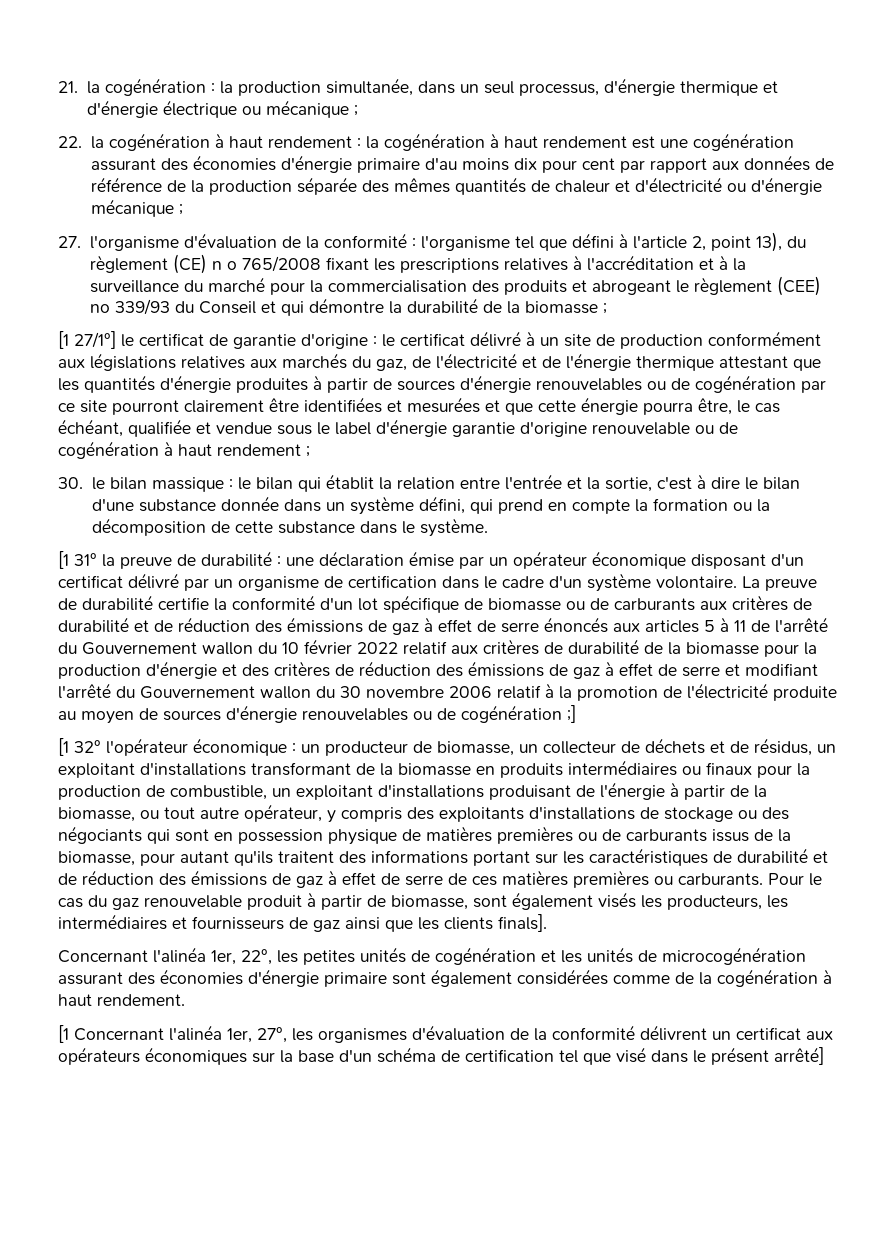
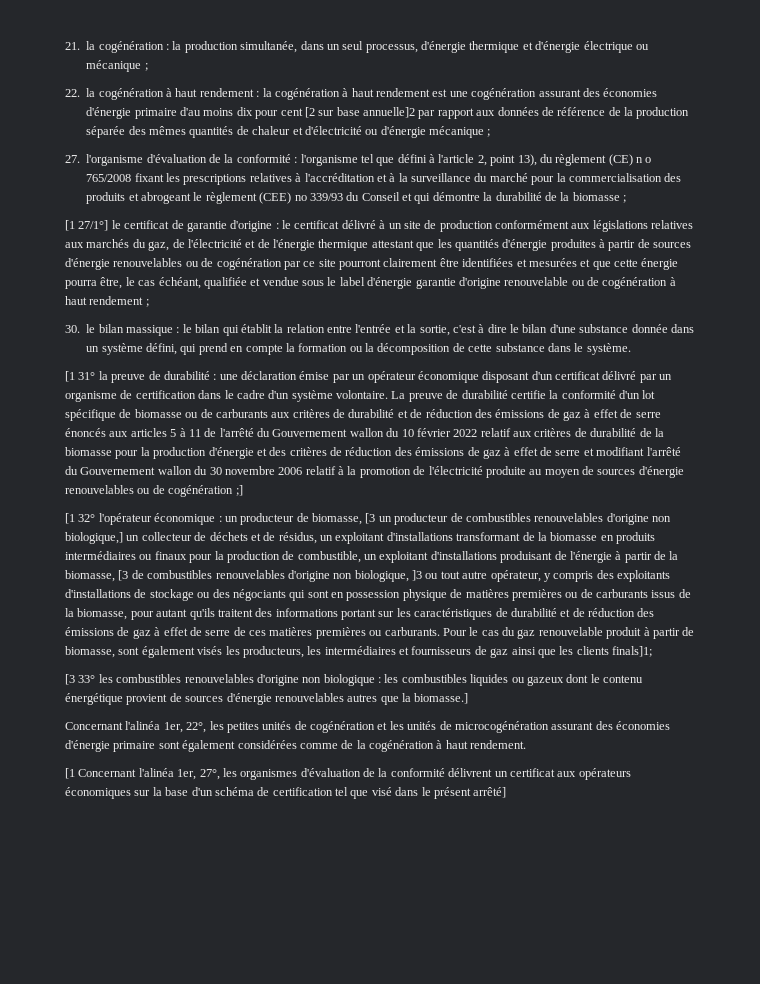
- 22. la cogénération à haut rendement : la cogénération à haut rendement est une cogénération assurant des économies d'énergie primaire d'au moins dix pour cent par rapport aux données de référence de la production séparée des mêmes quantités de chaleur et d'électricité ou d'énergie mécanique ;
+ 22. la cogénération à haut rendement : la cogénération à haut rendement est une cogénération assurant des économies d'énergie primaire d'au moins dix pour cent [2 sur base annuelle]2 par rapport aux données de référence de la production séparée des mêmes quantités de chaleur et d'électricité ou d'énergie mécanique ;
- un producteur de biomasse, un collecteur de déchets et de résidus, un exploitant d'installations transformant de la biomasse en produits intermédiaires ou finaux pour la production de combustible, un exploitant d'installations produisant de l'énergie à partir de la biomasse, ou tout autre opérateur, y compris des exploitants d'installations de stockage ou des négociants qui sont en possession physique de matières premières ou de carburants issus de la biomasse, pour autant qu'ils traitent des informations portant sur les caractéristiques de durabilité et de réduction des émissions de gaz à effet de serre de ces matières premières ou carburants.
+ un producteur de biomasse, [3 un producteur de combustibles renouvelables d'origine non biologique,] un collecteur de déchets et de résidus, un exploitant d'installations transformant de la biomasse en produits intermédiaires ou finaux pour la production de combustible, un exploitant d'installations produisant de l'énergie à partir de la biomasse, [3 de combustibles renouvelables d'origine non biologique, ]3 ou tout autre opérateur, y compris des exploitants d'installations de stockage ou des négociants qui sont en possession physique de matières premières ou de carburants issus de la biomasse, pour autant qu'ils traitent des informations portant sur les caractéristiques de durabilité et de réduction des émissions de gaz à effet de serre de ces matières premières ou carburants.
- Pour le cas du gaz renouvelable produit à partir de biomasse, sont également visés les producteurs, les intermédiaires et fournisseurs de gaz ainsi que les clients finals].
+ Pour le cas du gaz renouvelable produit à partir de biomasse, sont également visés les producteurs, les intermédiaires et fournisseurs de gaz ainsi que les clients finals]1;
+ [3 33° les combustibles renouvelables d'origine non biologique : les combustibles liquides ou gazeux dont le contenu énergétique provient de sources d'énergie renouvelables autres que la biomasse.]

